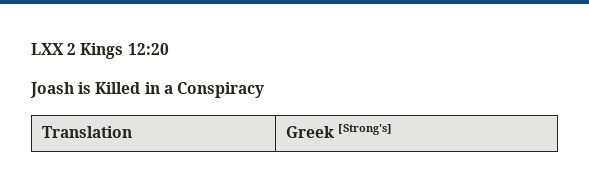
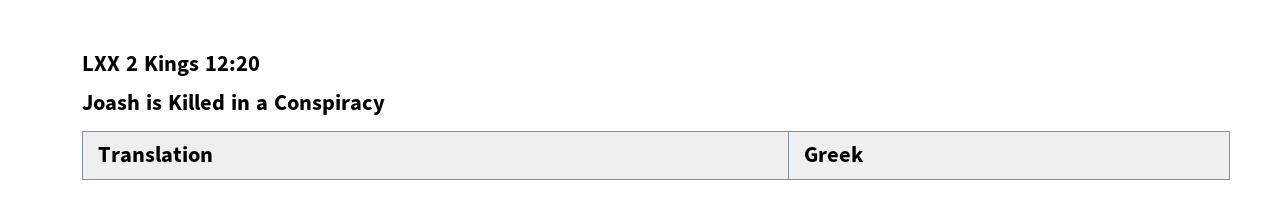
- Translation | Greek [Strong's]
+ Translation | Greek

